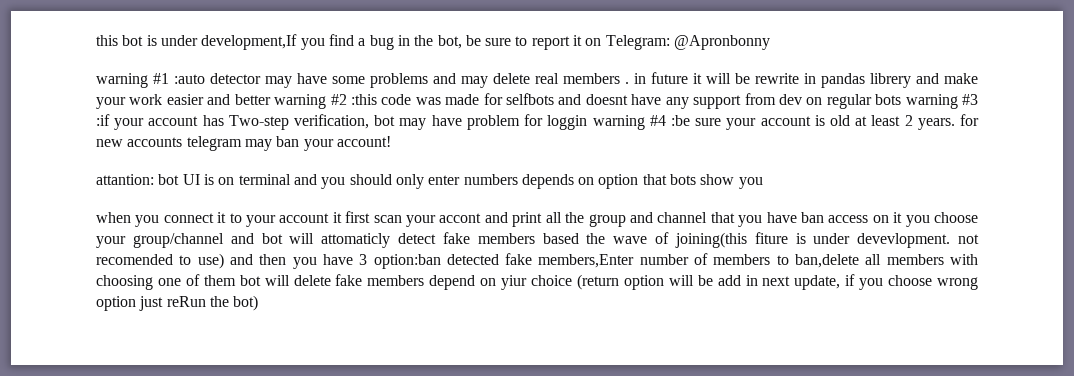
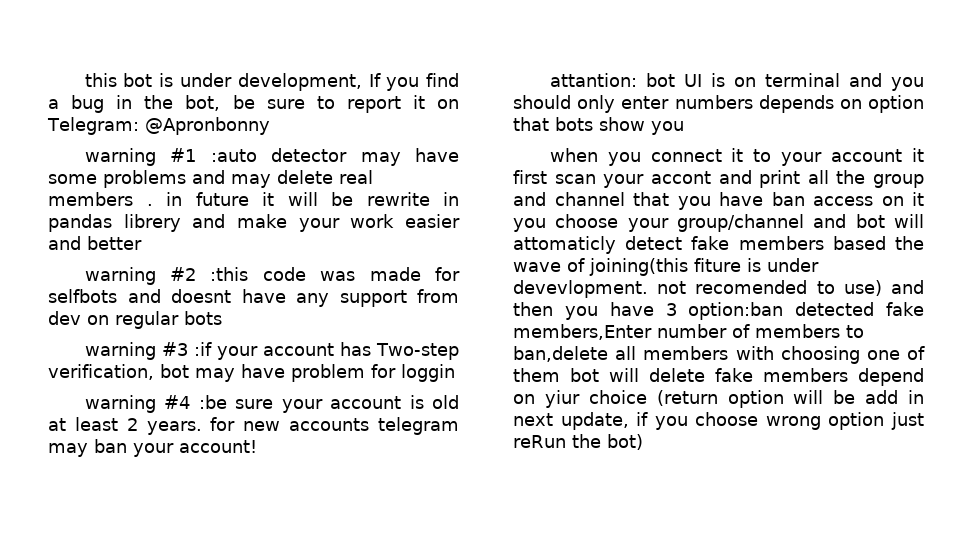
- this bot is under development,If you find a bug in the bot, be sure to report it on Telegram: @Apronbonny
+ this bot is under development, If you find a bug in the bot, be sure to report it on Telegram: @Apronbonny
- warning #1 :auto detector may have some problems and may delete real members . in future it will be rewrite in pandas librery and make your work easier and better warning #2 :this code was made for selfbots and doesnt have any support from dev on regular bots warning #3 :if your account has Two-step verification, bot may have problem for loggin warning #4 :be sure your account is old at least 2 years. for new accounts telegram may ban your account!
+ warning #1 :auto detector may have some problems and may delete real members . in future it will be rewrite in pandas librery and make your work easier and better
+ warning #2 :this code was made for selfbots and doesnt have any support from dev on regular bots
+ warning #3 :if your account has Two-step verification, bot may have problem for loggin
+ warning #4 :be sure your account is old at least 2 years. for new accounts telegram may ban your account!

